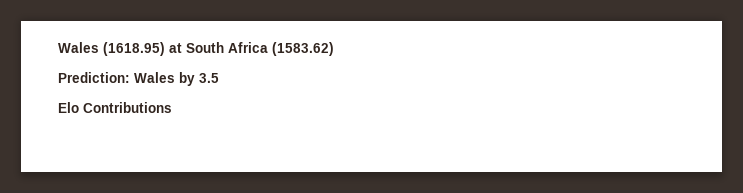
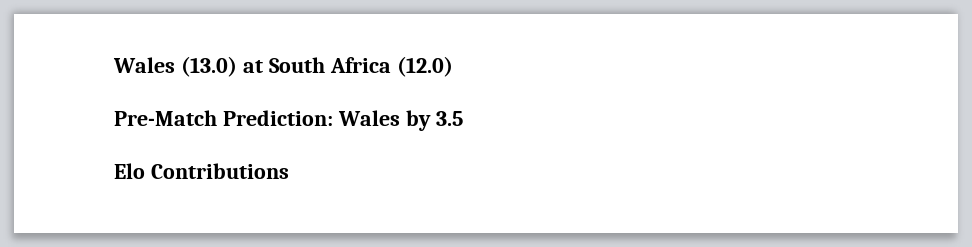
- Wales (1618.95) at South Africa (1583.62)
- Prediction: Wales by 3.5
+ Wales (13.0) at South Africa (12.0)
+ Pre-Match Prediction: Wales by 3.5

